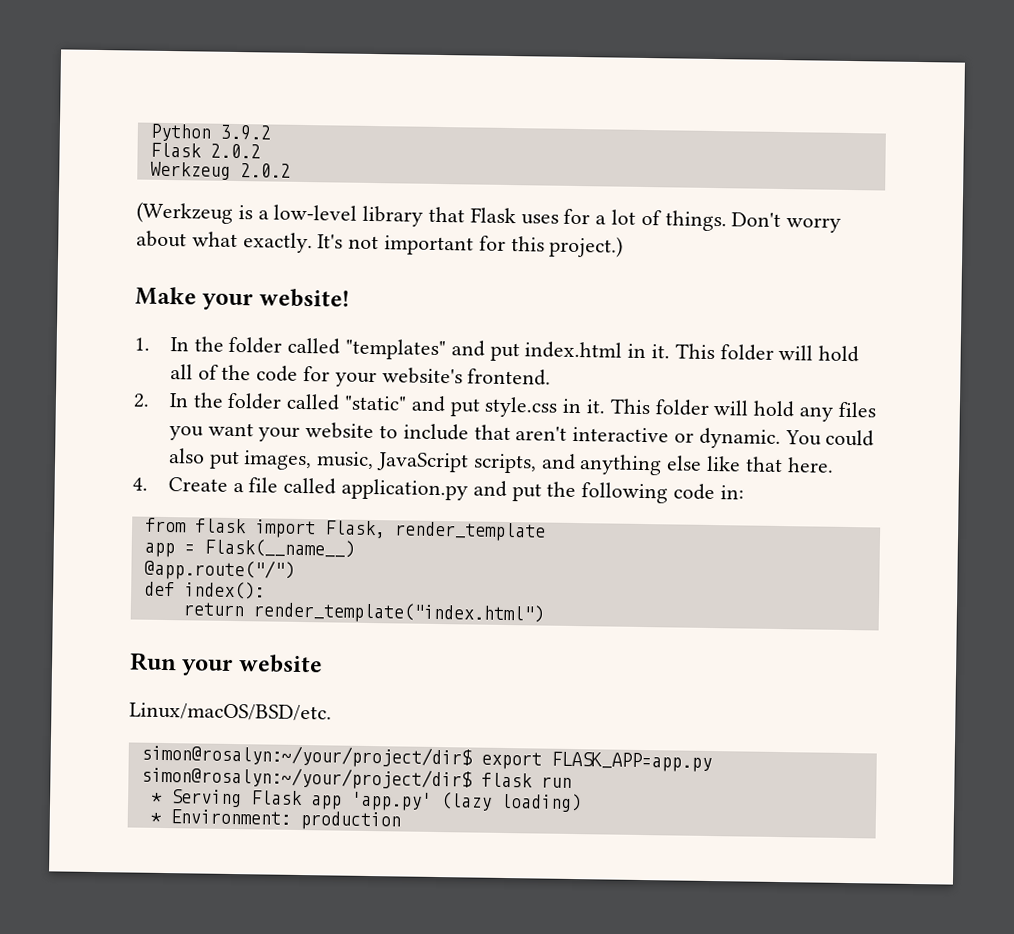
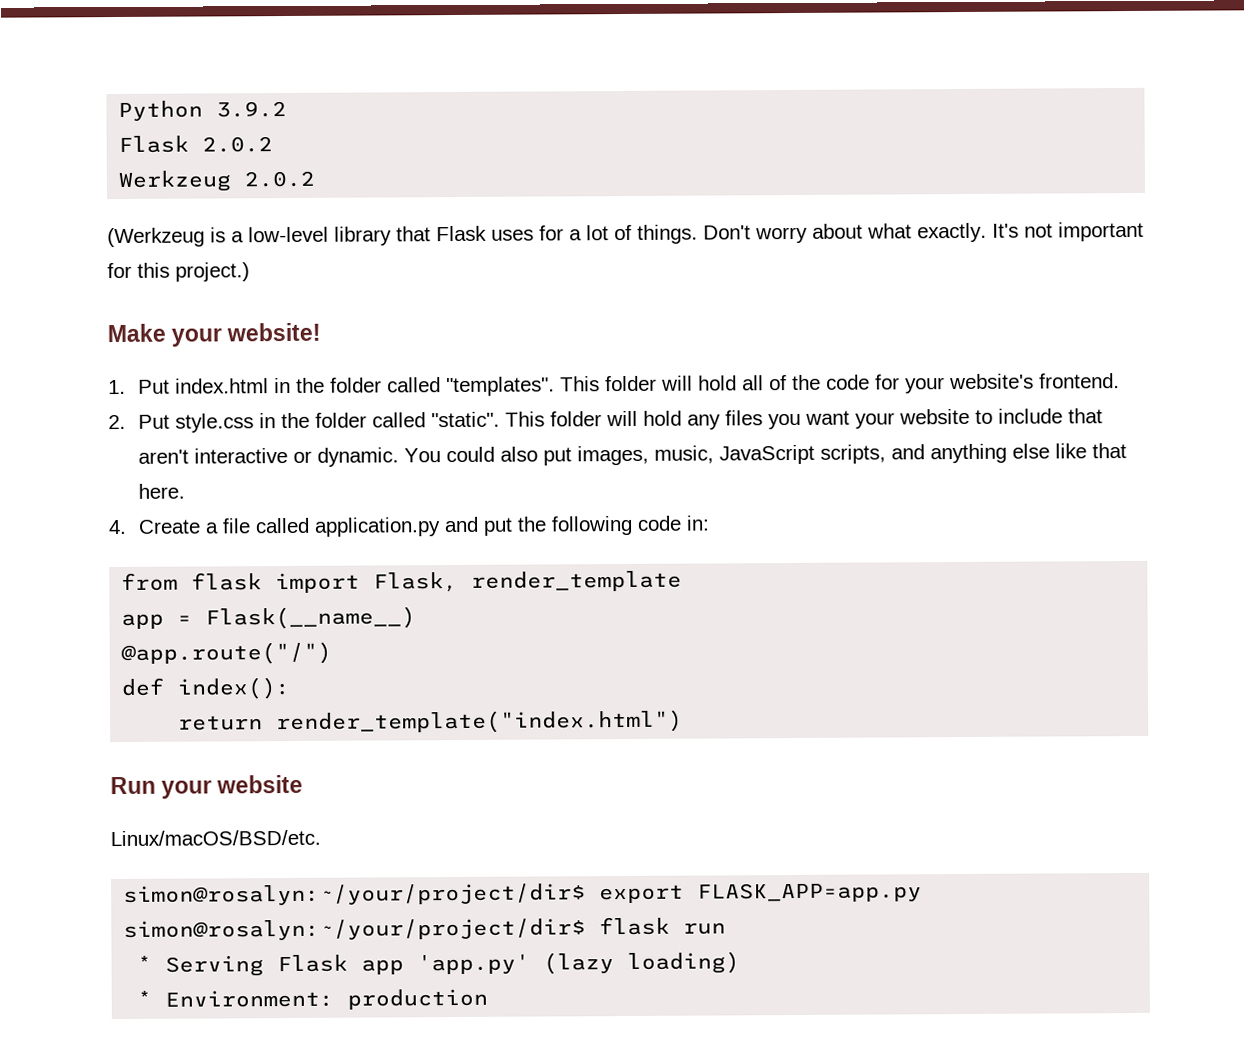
- 1. In the folder called "templates" and put index.html in it.
+ 1. Put index.html in the folder called "templates".
- 2. In the folder called "static" and put style.css in it.
+ 2. Put style.css in the folder called "static".

